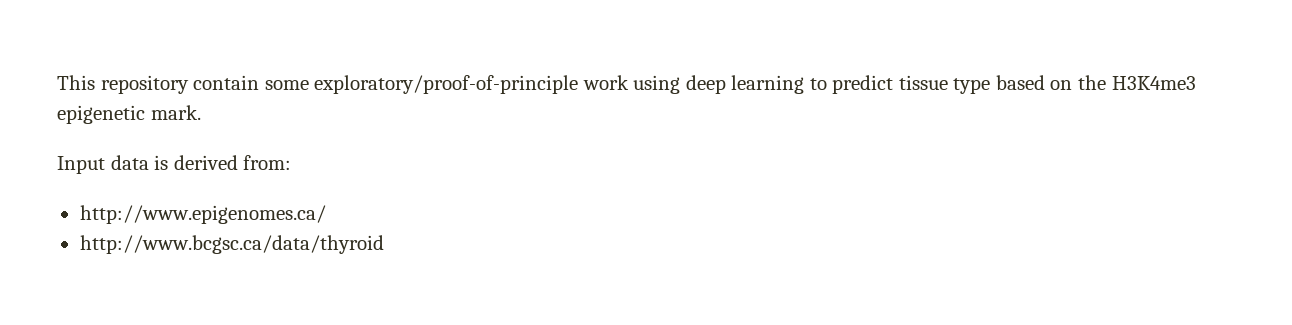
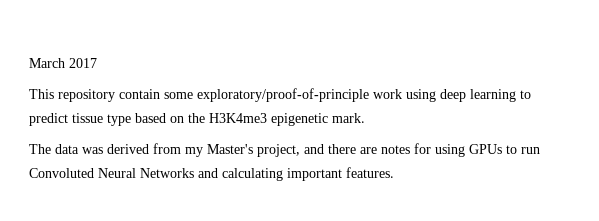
+ March 2017
- Input data is derived from:
- http://www.epigenomes.ca/
- http://www.bcgsc.ca/data/thyroid
+ The data was derived from my Master's project, and there are notes for using GPUs to run Convoluted Neural Networks and calculating important features.

